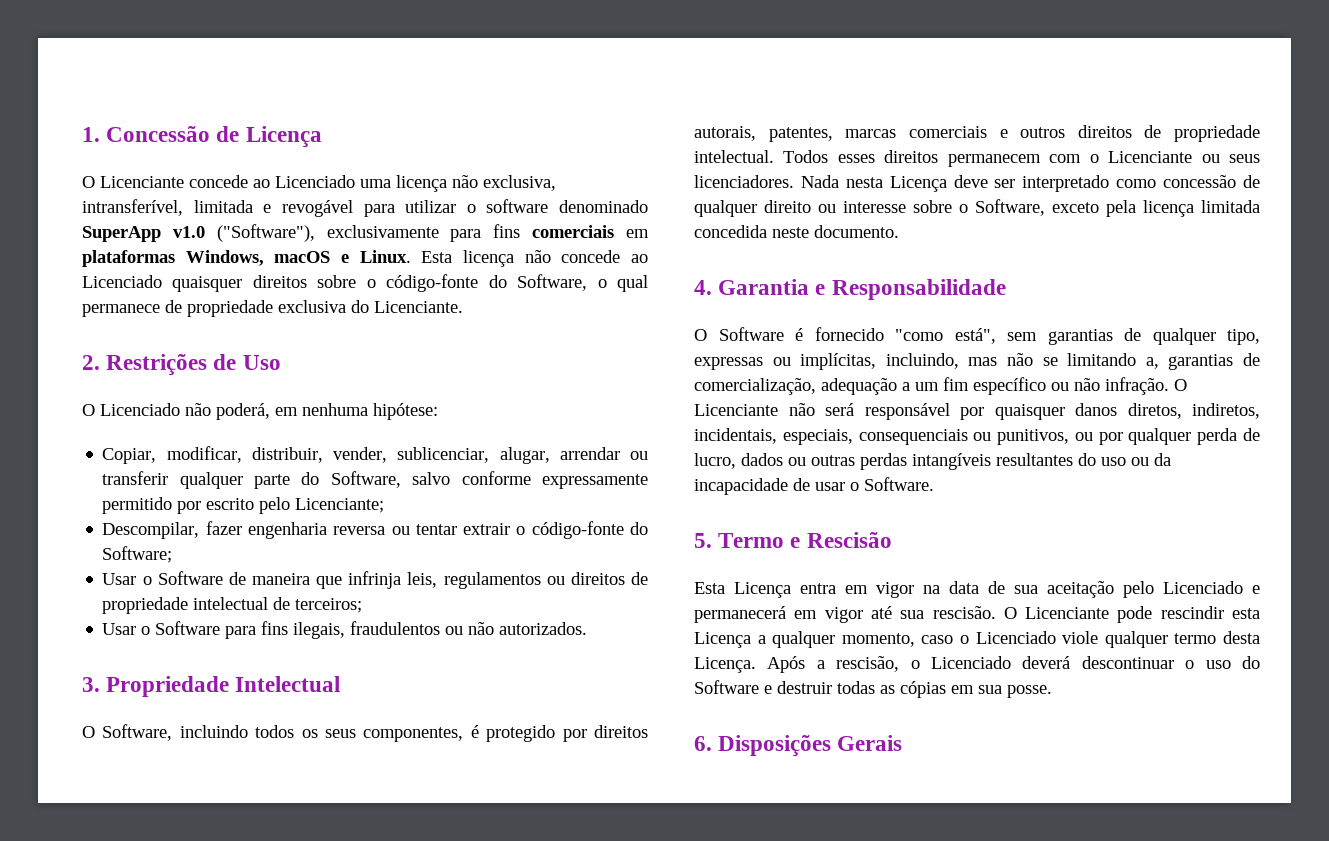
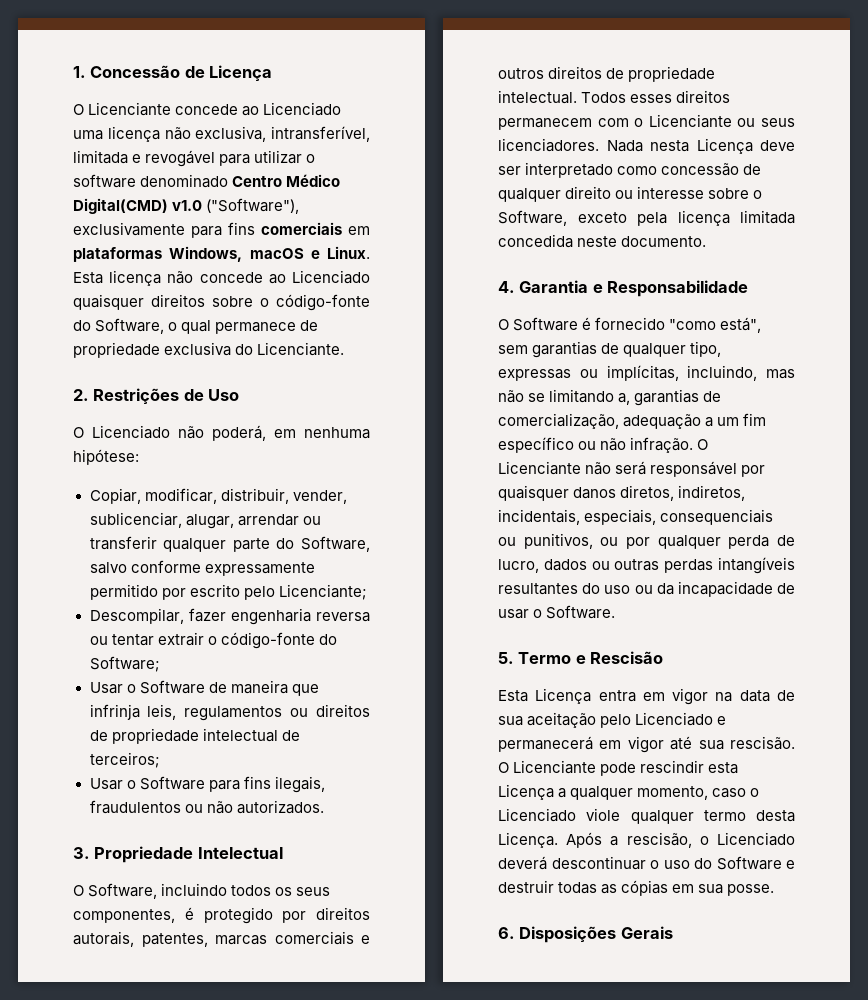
- O Licenciante concede ao Licenciado uma licença não exclusiva, intransferível, limitada e revogável para utilizar o software denominado SuperApp v1.0 ("Software"), exclusivamente para fins comerciais em plataformas Windows, macOS e Linux.
+ O Licenciante concede ao Licenciado uma licença não exclusiva, intransferível, limitada e revogável para utilizar o software denominado Centro Médico Digital(CMD) v1.0 ("Software"), exclusivamente para fins comerciais em plataformas Windows, macOS e Linux.

